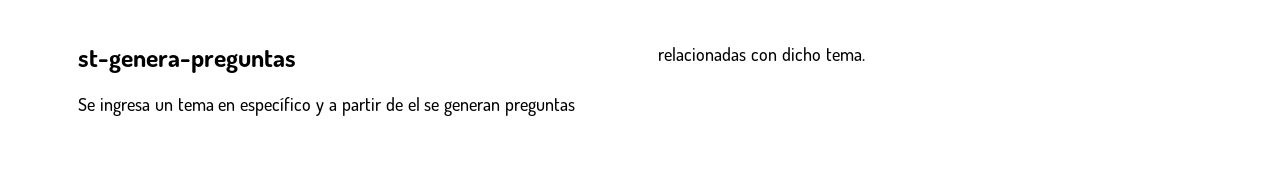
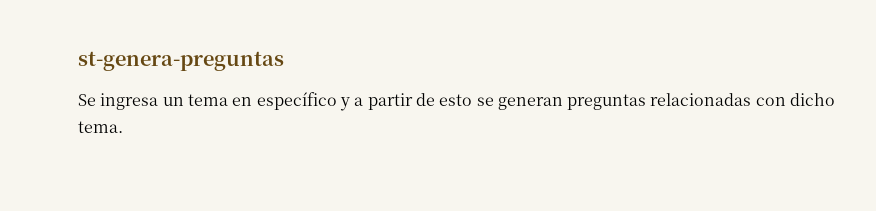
- Se ingresa un tema en específico y a partir de el se generan preguntas relacionadas con dicho tema.
+ Se ingresa un tema en específico y a partir de esto se generan preguntas relacionadas con dicho tema.

